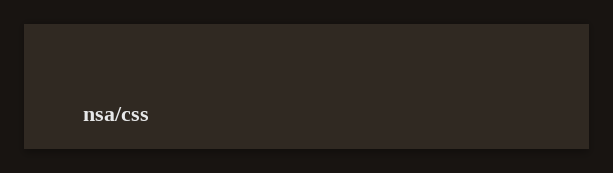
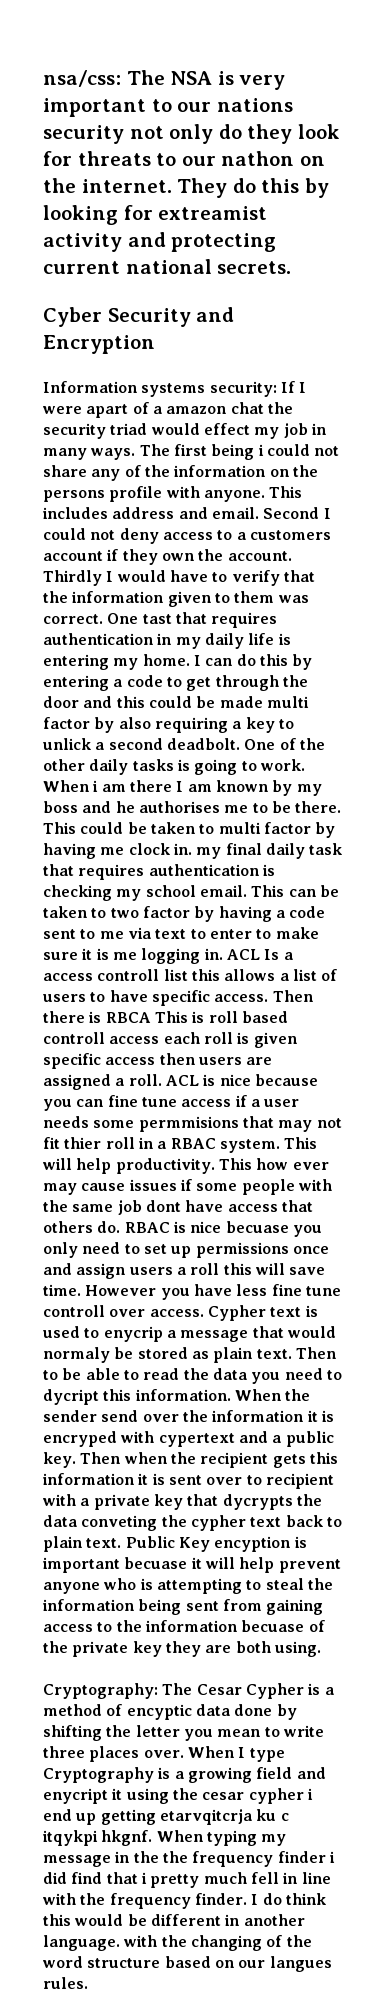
- nsa/css
+ nsa/css: The NSA is very important to our nations security not only do they look for threats to our nathon on the internet. They do this by looking for extreamist activity and protecting current national secrets.
+ Cyber Security and Encryption
+ Information systems security: If I were apart of a amazon chat the security triad would effect my job in many ways. The first being i could not share any of the information on the persons profile with anyone. This includes address and email. Second I could not deny access to a customers account if they own the account. Thirdly I would have to verify that the information given to them was correct. One tast that requires authentication in my daily life is entering my home. I can do this by entering a code to get through the door and this could be made multi factor by also requiring a key to unlick a second deadbolt. One of the other daily tasks is going to work. When i am there I am known by my boss and he authorises me to be there. This could be taken to multi factor by having me clock in. my final daily task that requires authentication is checking my school email. This can be taken to two factor by having a code sent to me via text to enter to make sure it is me logging in. ACL Is a access controll list this allows a list of users to have specific access. Then there is RBCA This is roll based controll access each roll is given specific access then users are assigned a roll. ACL is nice because you can fine tune access if a user needs some permmisions that may not fit thier roll in a RBAC system. This will help productivity. This how ever may cause issues if some people with the same job dont have access that others do. RBAC is nice becuase you only need to set up permissions once and assign users a roll this will save time. However you have less fine tune controll over access. Cypher text is used to enycrip a message that would normaly be stored as plain text. Then to be able to read the data you need to dycript this information. When the sender send over the information it is encryped with cypertext and a public key. Then when the recipient gets this information it is sent over to recipient with a private key that dycrypts the data conveting the cypher text back to plain text. Public Key encyption is important becuase it will help prevent anyone who is attempting to steal the information being sent from gaining access to the information becuase of the private key they are both using.
+ Cryptography: The Cesar Cypher is a method of encyptic data done by shifting the letter you mean to write three places over. When I type Cryptography is a growing field and enycript it using the cesar cypher i end up getting etarvqitcrja ku c itqykpi hkgnf. When typing my message in the the frequency finder i did find that i pretty much fell in line with the frequency finder. I do think this would be different in another language. with the changing of the word structure based on our langues rules.

